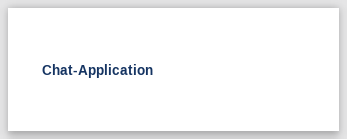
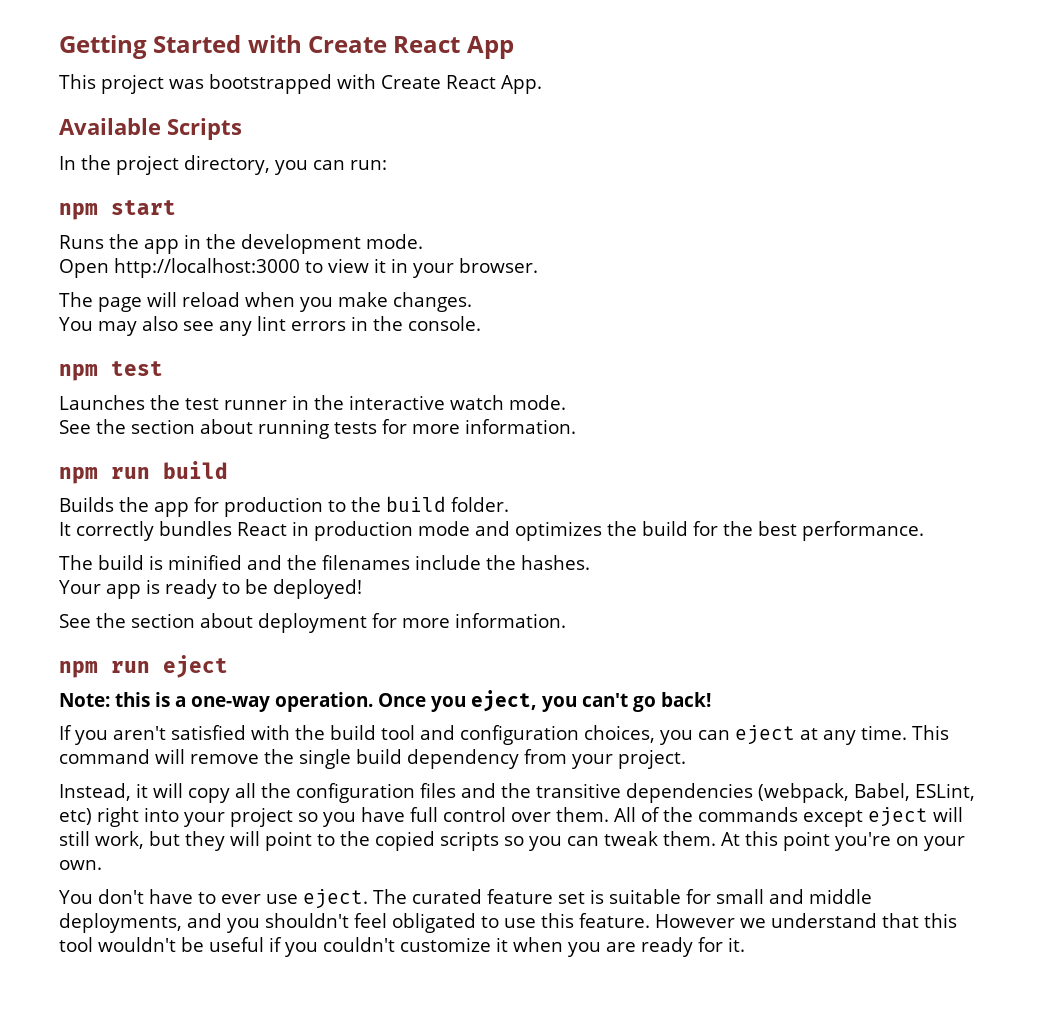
- Chat-Application
+ Getting Started with Create React App
+ This project was bootstrapped with Create React App.
+ Available Scripts
+ In the project directory, you can run:
+ npm start
+ Runs the app in the development mode.
+ Open http://localhost:3000 to view it in your browser.
+ The page will reload when you make changes.
+ You may also see any lint errors in the console.
+ npm test
+ Launches the test runner in the interactive watch mode.
+ See the section about running tests for more information.
+ npm run build
+ Builds the app for production to the build folder.
+ It correctly bundles React in production mode and optimizes the build for the best performance.
+ The build is minified and the filenames include the hashes.
+ Your app is ready to be deployed!
+ See the section about deployment for more information.
+ npm run eject
+ Note: this is a one-way operation. Once you eject, you can't go back!
+ If you aren't satisfied with the build tool and configuration choices, you can eject at any time. This command will remove the single build dependency from your project.
+ Instead, it will copy all the configuration files and the transitive dependencies (webpack, Babel, ESLint, etc) right into your project so you have full control over them. All of the commands except eject will still work, but they will point to the copied scripts so you can tweak them. At this point you're on your own.
+ You don't have to ever use eject. The curated feature set is suitable for small and middle deployments, and you shouldn't feel obligated to use this feature. However we understand that this tool wouldn't be useful if you couldn't customize it when you are ready for it.

